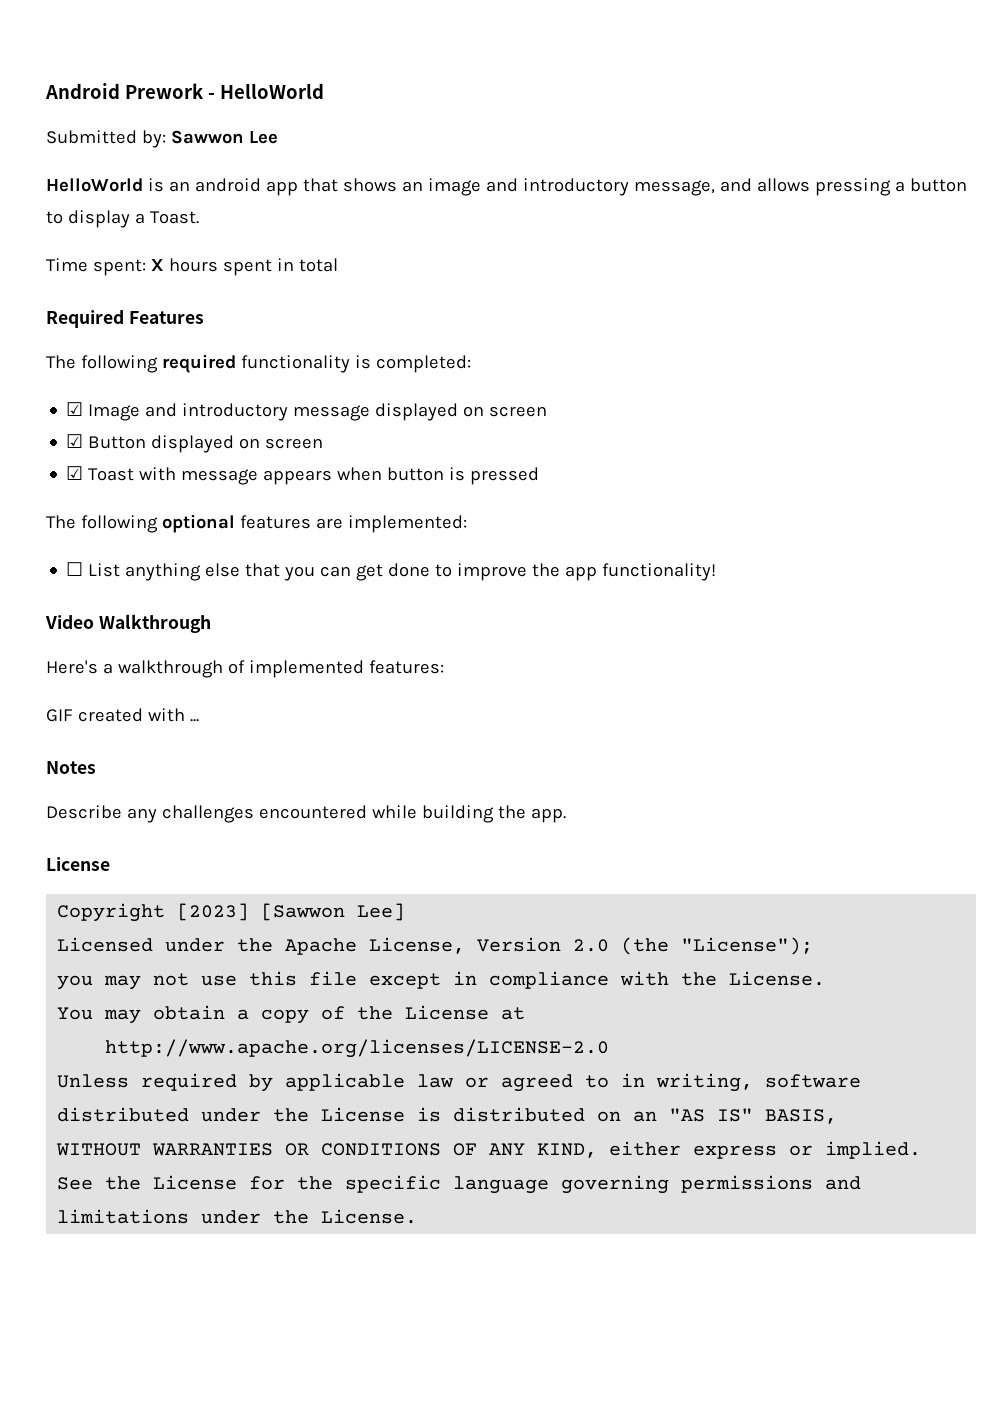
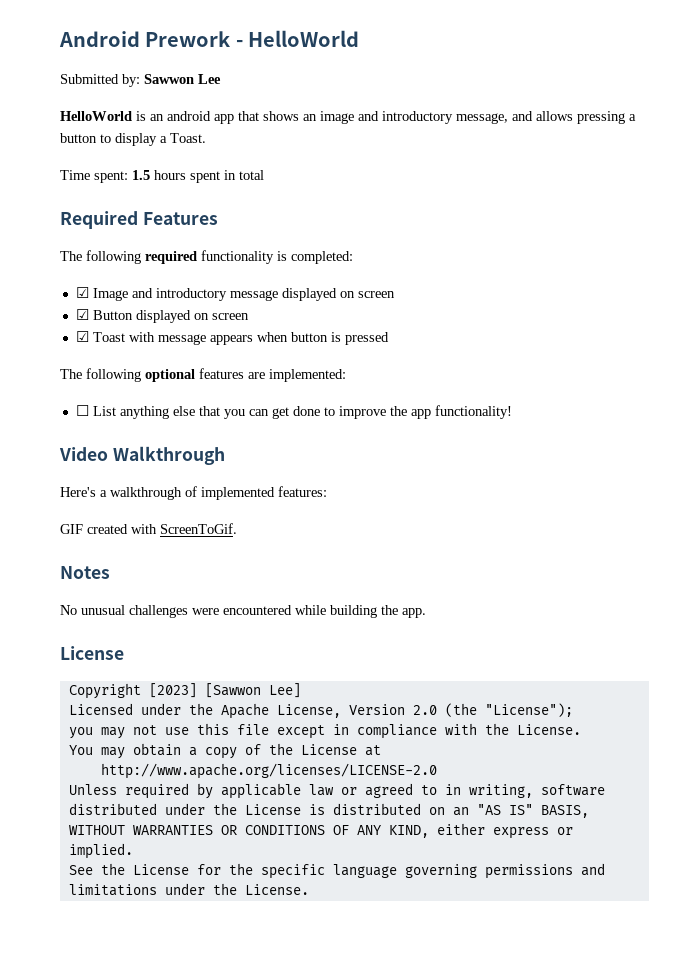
- Time spent: X hours spent in total
+ Time spent: 1.5 hours spent in total
- GIF created with ...
+ GIF created with ScreenToGif.
- Describe any challenges encountered while building the app.
+ No unusual challenges were encountered while building the app.

